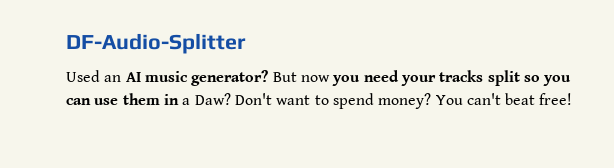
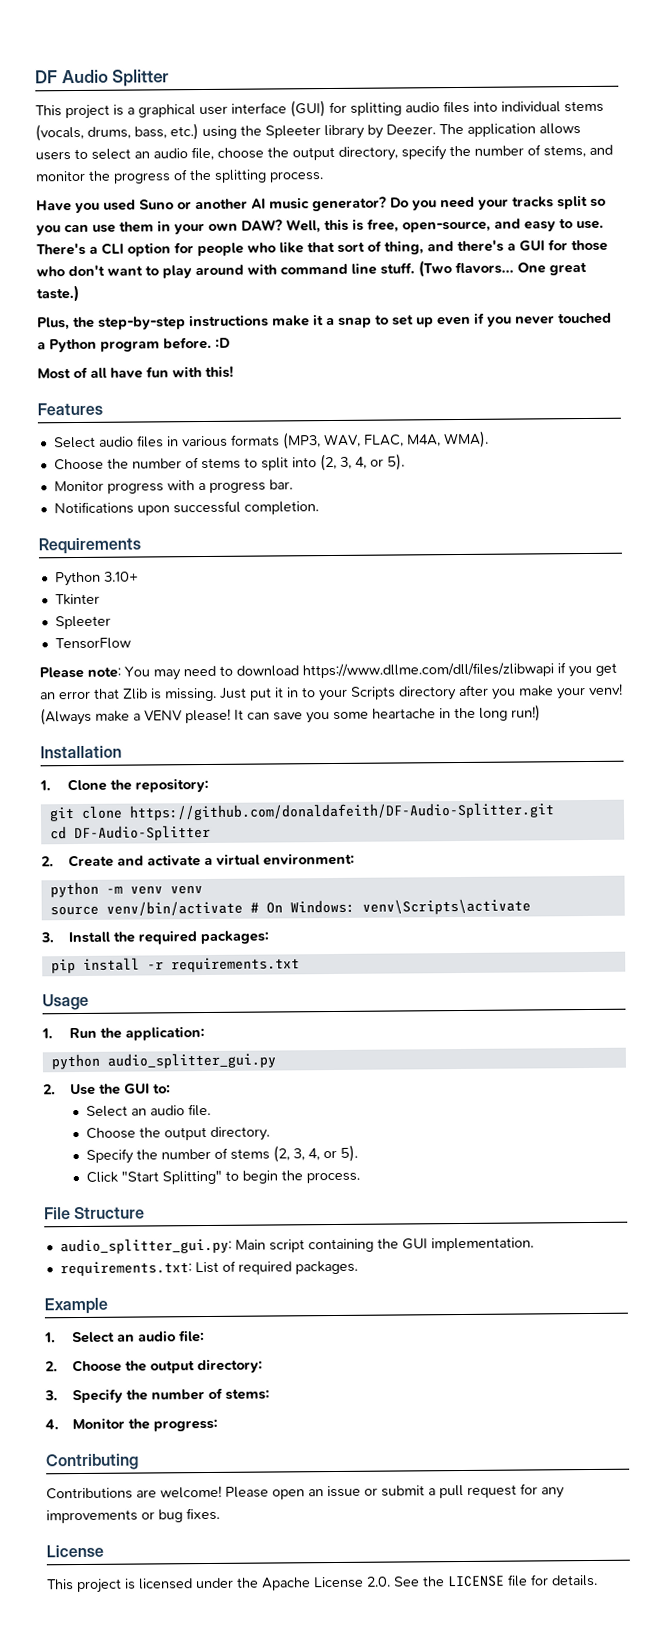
- DF-Audio-Splitter
- Used an AI music generator?
+ DF Audio Splitter
+ This project is a graphical user interface (GUI) for splitting audio files into individual stems (vocals, drums, bass, etc.) using the Spleeter library by Deezer. The application allows users to select an audio file, choose the output directory, specify the number of stems, and monitor the progress of the splitting process.
+ Have you used Suno or another AI music generator?
- But now you need your tracks split so you can use them in a Daw? Don't want to spend money? You can't beat free!
+ Do you need your tracks split so you can use them in your own DAW? Well, this is free, open-source, and easy to use. There's a CLI option for people who like that sort of thing, and there's a GUI for those who don't want to play around with command line stuff. (Two flavors... One great taste.)
+ Plus, the step-by-step instructions make it a snap to set up even if you never touched a Python program before. :D
+ Most of all have fun with this!
+ Features
+ Select audio files in various formats (MP3, WAV, FLAC, M4A, WMA).
+ Choose the number of stems to split into (2, 3, 4, or 5).
+ Monitor progress with a progress bar.
+ Notifications upon successful completion.
+ Requirements
+ Python 3.10+
+ Tkinter
+ Spleeter
+ TensorFlow
+ Please note: You may need to download https://www.dllme.com/dll/files/zlibwapi if you get an error that Zlib is missing. Just put it in to your Scripts directory after you make your venv! (Always make a VENV please! It can save you some heartache in the long run!)
+ Installation
+ 1. Clone the repository:
+ git clone https://github.com/donaldafeith/DF-Audio-Splitter.git
+ cd DF-Audio-Splitter
+ 2. Create and activate a virtual environment:
+ python -m venv venv
+ source venv/bin/activate # On Windows: venv\Scripts\activate
+ 3. Install the required packages:
+ pip install -r requirements.txt
+ Usage
+ 1. Run the application:
+ python audio_splitter_gui.py
+ 2. Use the GUI to:
+ Select an audio file.
+ Choose the output directory.
+ Specify the number of stems (2, 3, 4, or 5).
+ Click "Start Splitting" to begin the process.
+ File Structure
+ audio_splitter_gui.py: Main script containing the GUI implementation.
+ requirements.txt: List of required packages.
+ Example
+ 1. Select an audio file:
+ 2. Choose the output directory:
+ 3. Specify the number of stems:
+ 4. Monitor the progress:
+ Contributing
+ Contributions are welcome! Please open an issue or submit a pull request for any improvements or bug fixes.
+ License
+ This project is licensed under the Apache License 2.0. See the LICENSE file for details.

